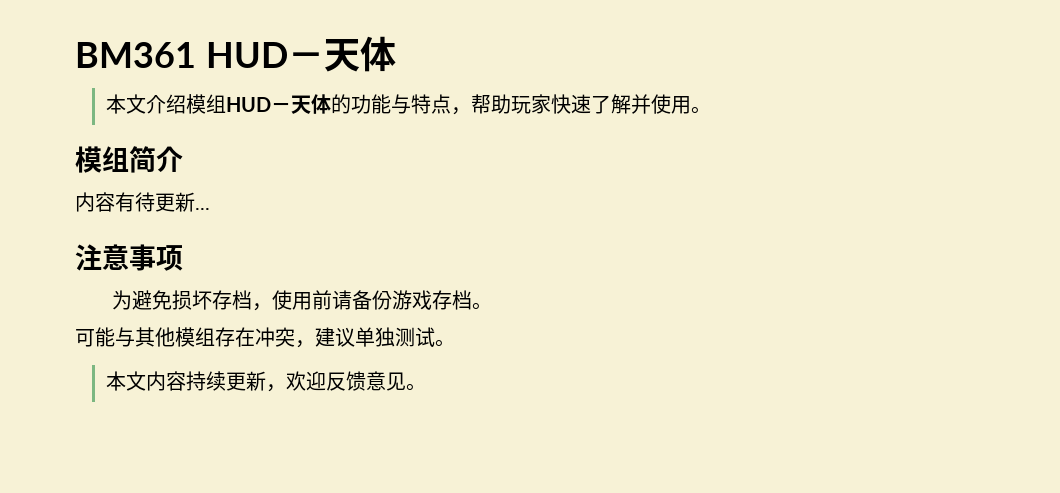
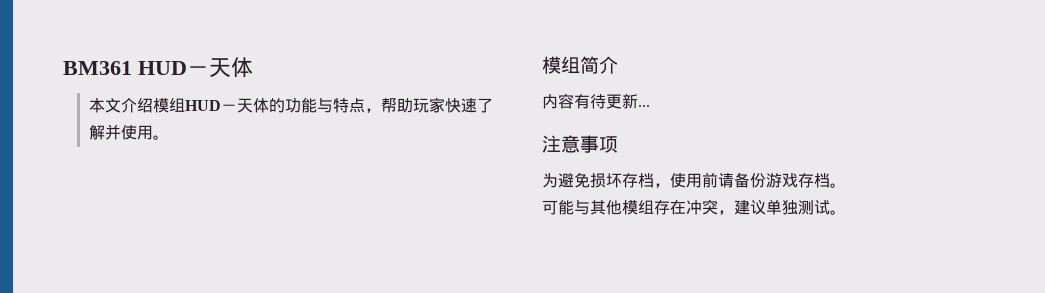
- 本文内容持续更新，欢迎反馈意见。

